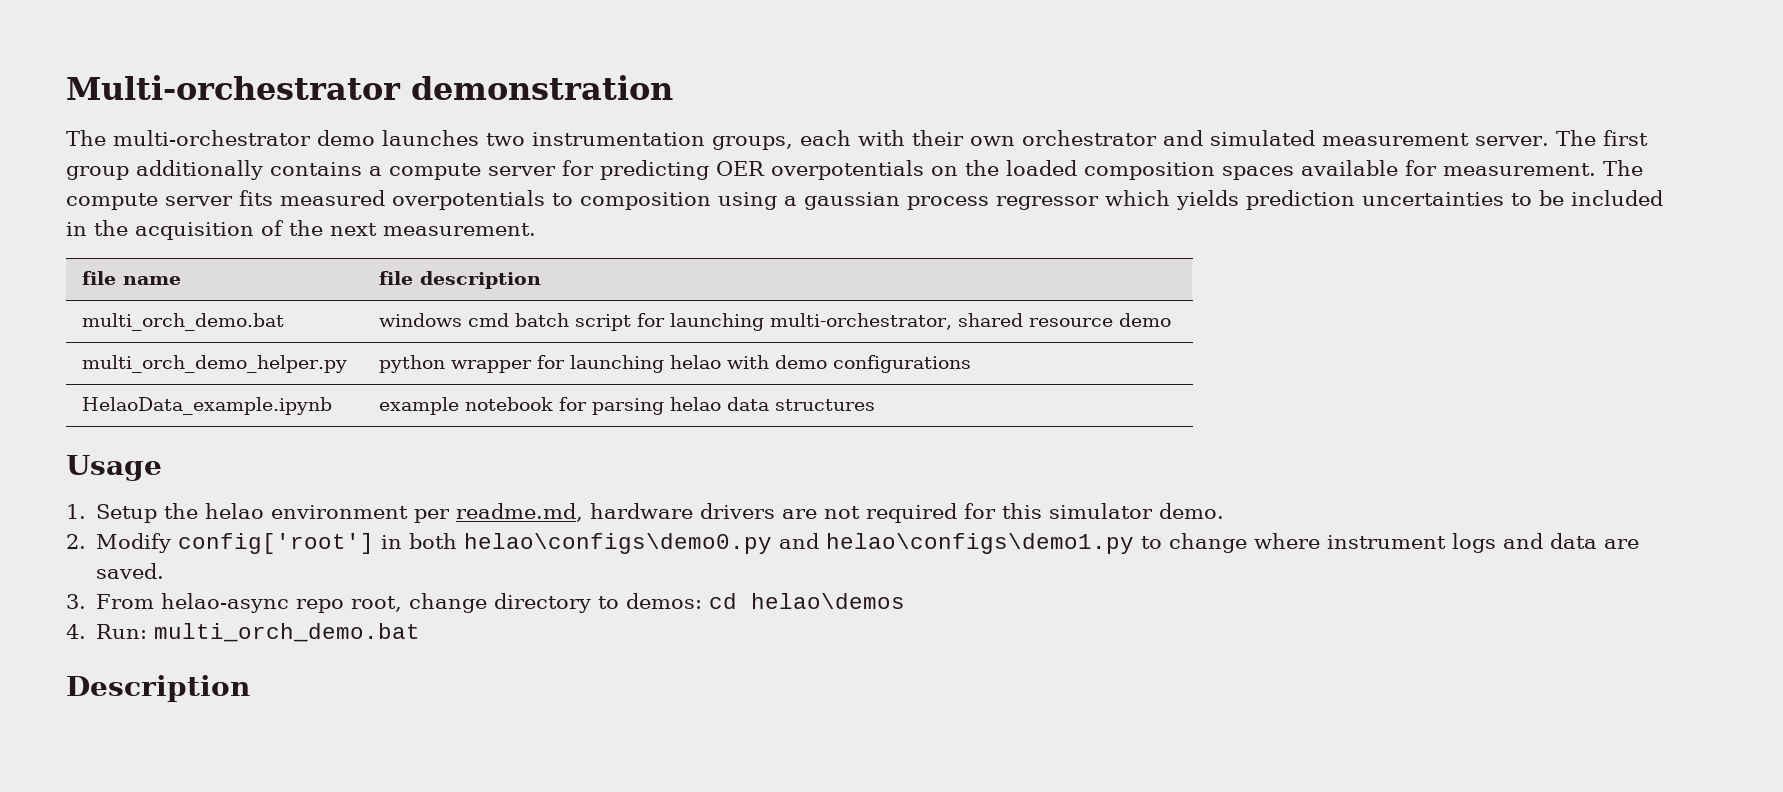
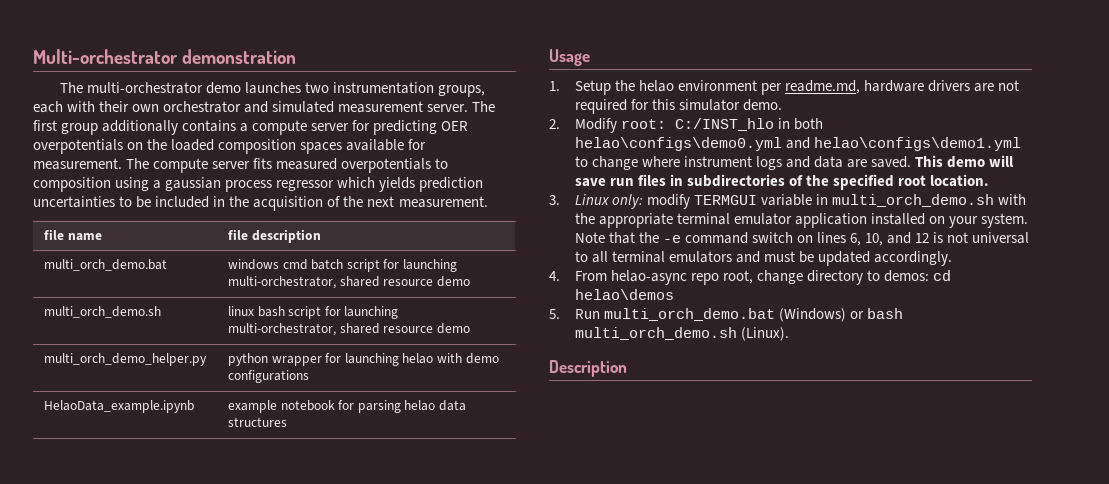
+ multi_orch_demo.sh | linux bash script for launching multi-orchestrator, shared resource demo
- 2. Modify config['root'] in both helao\configs\demo0.py and helao\configs\demo1.py to change where instrument logs and data are saved.
- 3. From helao-async repo root, change directory to demos: cd helao\demos
+ 2. Modify root: C:/INST_hlo in both helao\configs\demo0.yml and helao\configs\demo1.yml to change where instrument logs and data are saved. This demo will save run files in subdirectories of the specified root location.
+ 3. Linux only: modify TERMGUI variable in multi_orch_demo.sh with the appropriate terminal emulator application installed on your system. Note that the -e command switch on lines 6, 10, and 12 is not universal to all terminal emulators and must be updated accordingly.
+ 4. From helao-async repo root, change directory to demos: cd helao\demos
- 4. Run: multi_orch_demo.bat
+ 5. Run multi_orch_demo.bat (Windows) or bash multi_orch_demo.sh (Linux).

